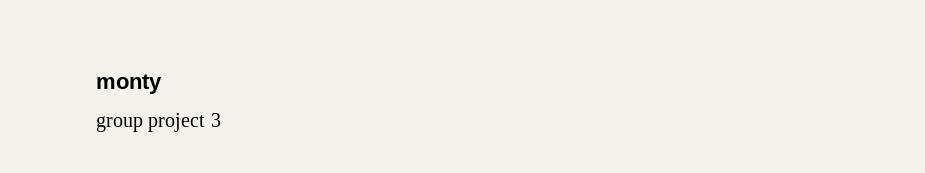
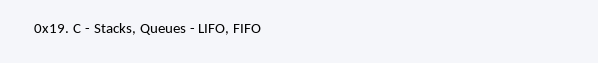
- monty
- group project 3
+ 0x19. C - Stacks, Queues - LIFO, FIFO

